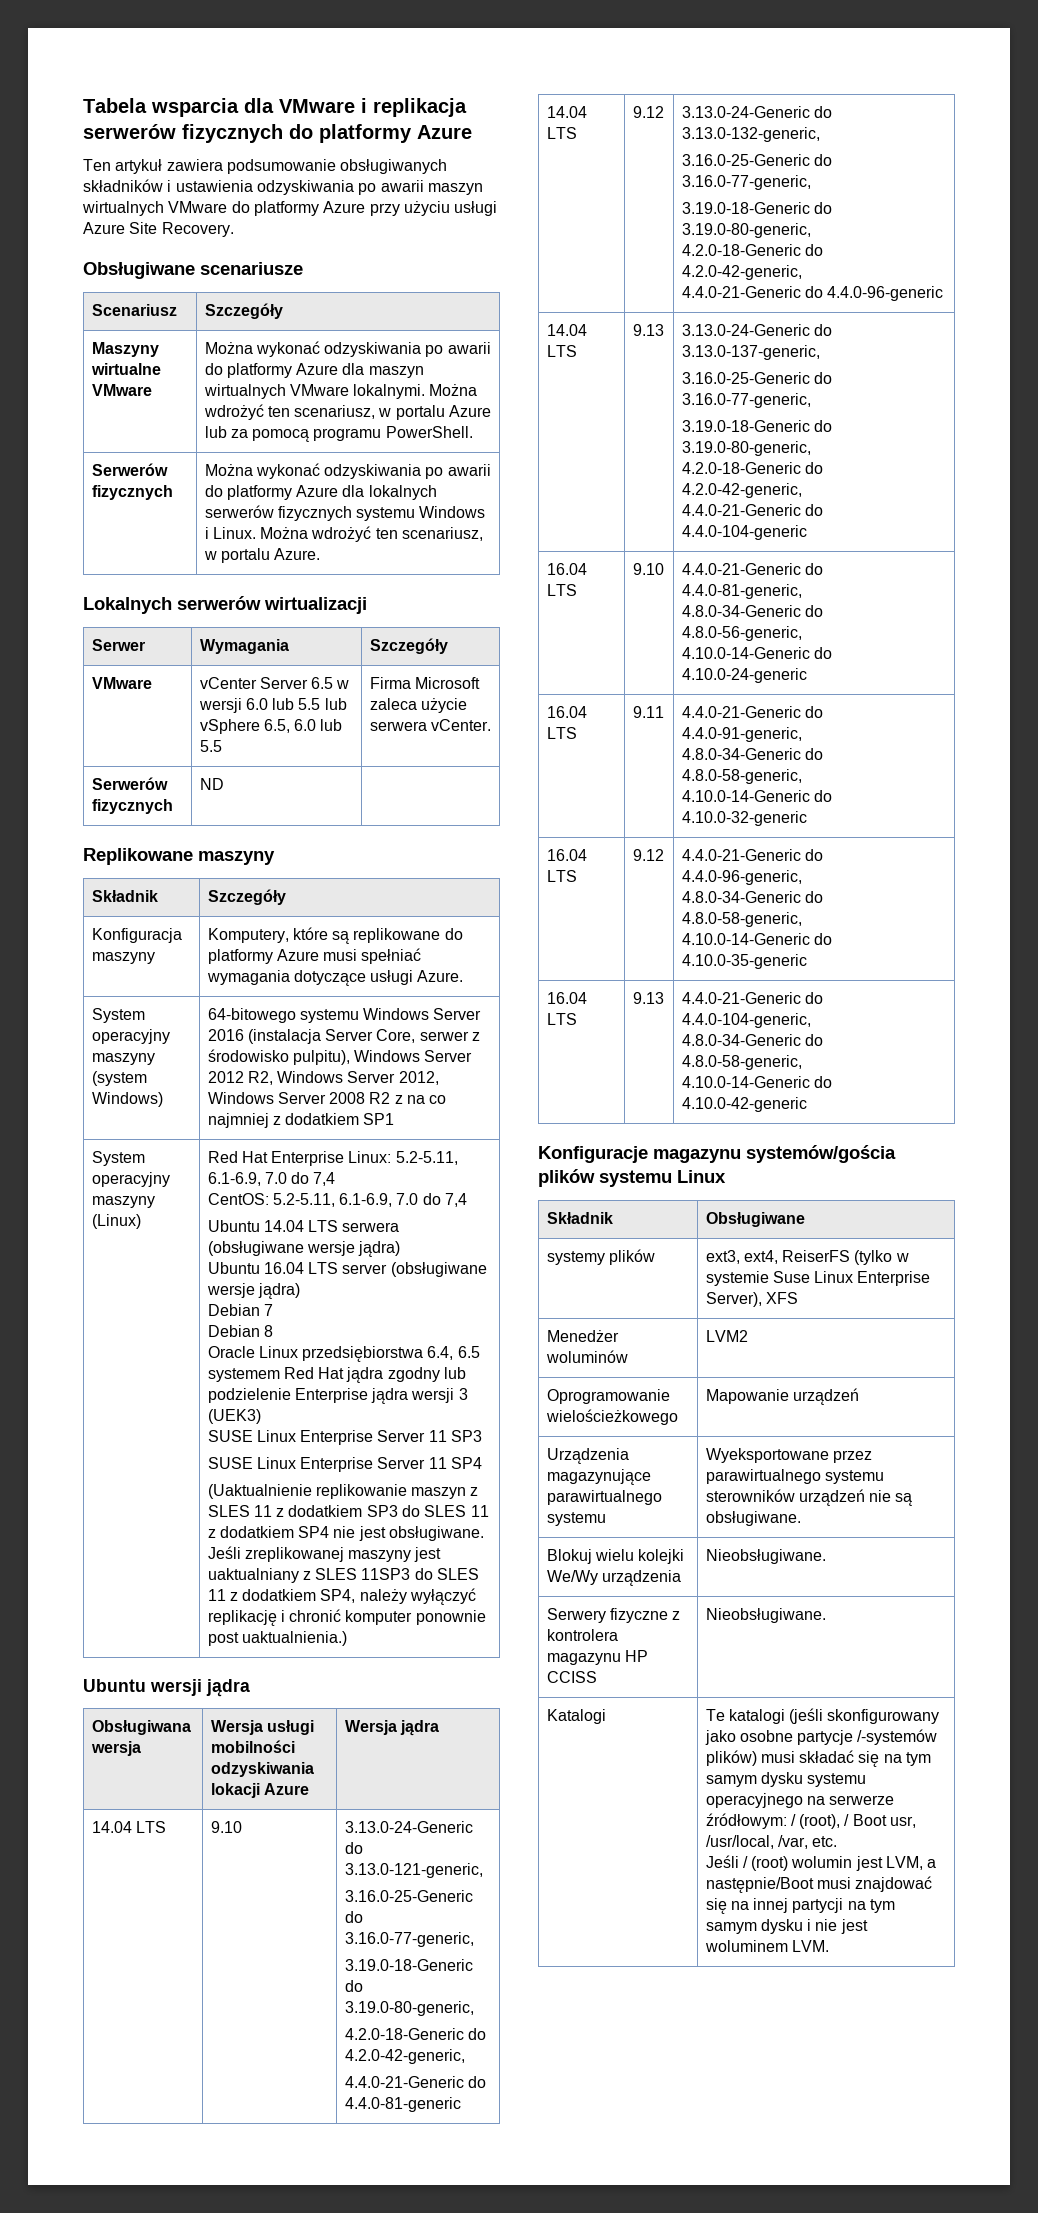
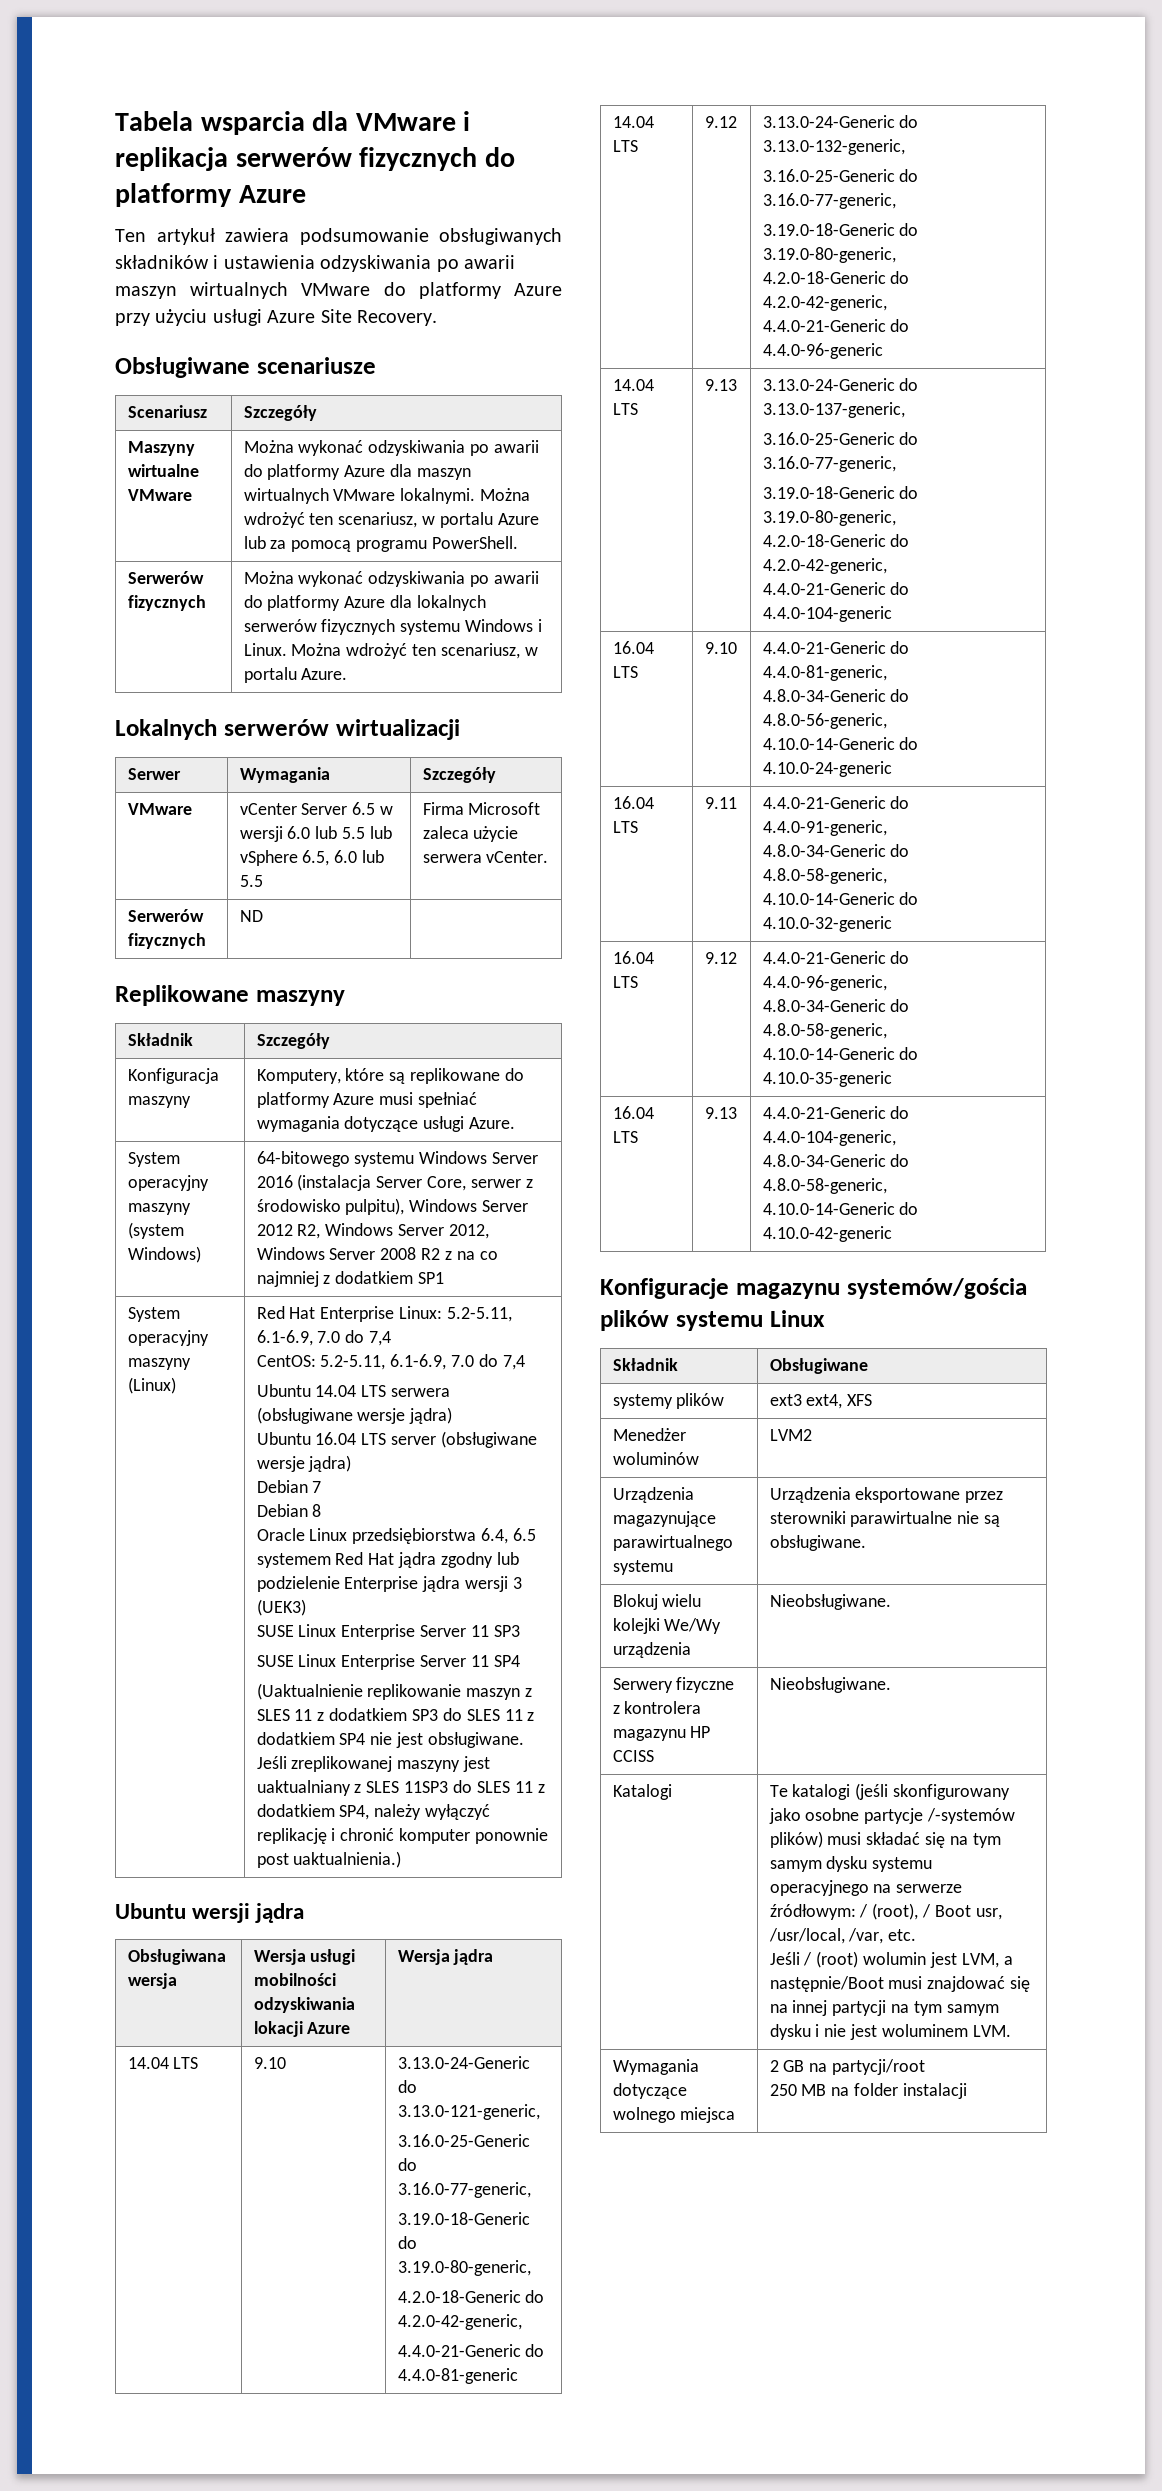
- systemy plików | ext3, ext4, ReiserFS (tylko w systemie Suse Linux Enterprise Server), XFS
+ systemy plików | ext3 ext4, XFS
- Oprogramowanie wielościeżkowego | Mapowanie urządzeń
- Urządzenia magazynujące parawirtualnego systemu | Wyeksportowane przez parawirtualnego systemu sterowników urządzeń nie są obsługiwane.
+ Urządzenia magazynujące parawirtualnego systemu | Urządzenia eksportowane przez sterowniki parawirtualne nie są obsługiwane.
+ Wymagania dotyczące wolnego miejsca | 2 GB na partycji/root
+ 250 MB na folder instalacji

